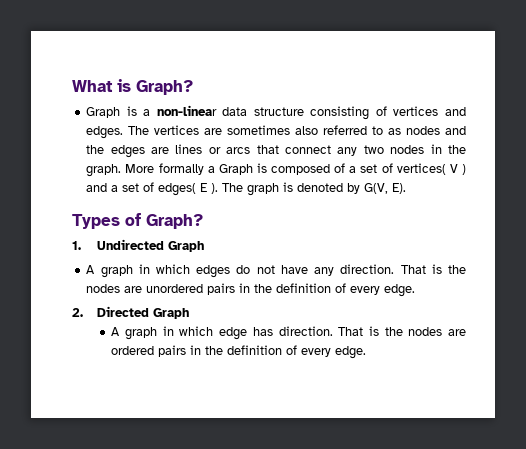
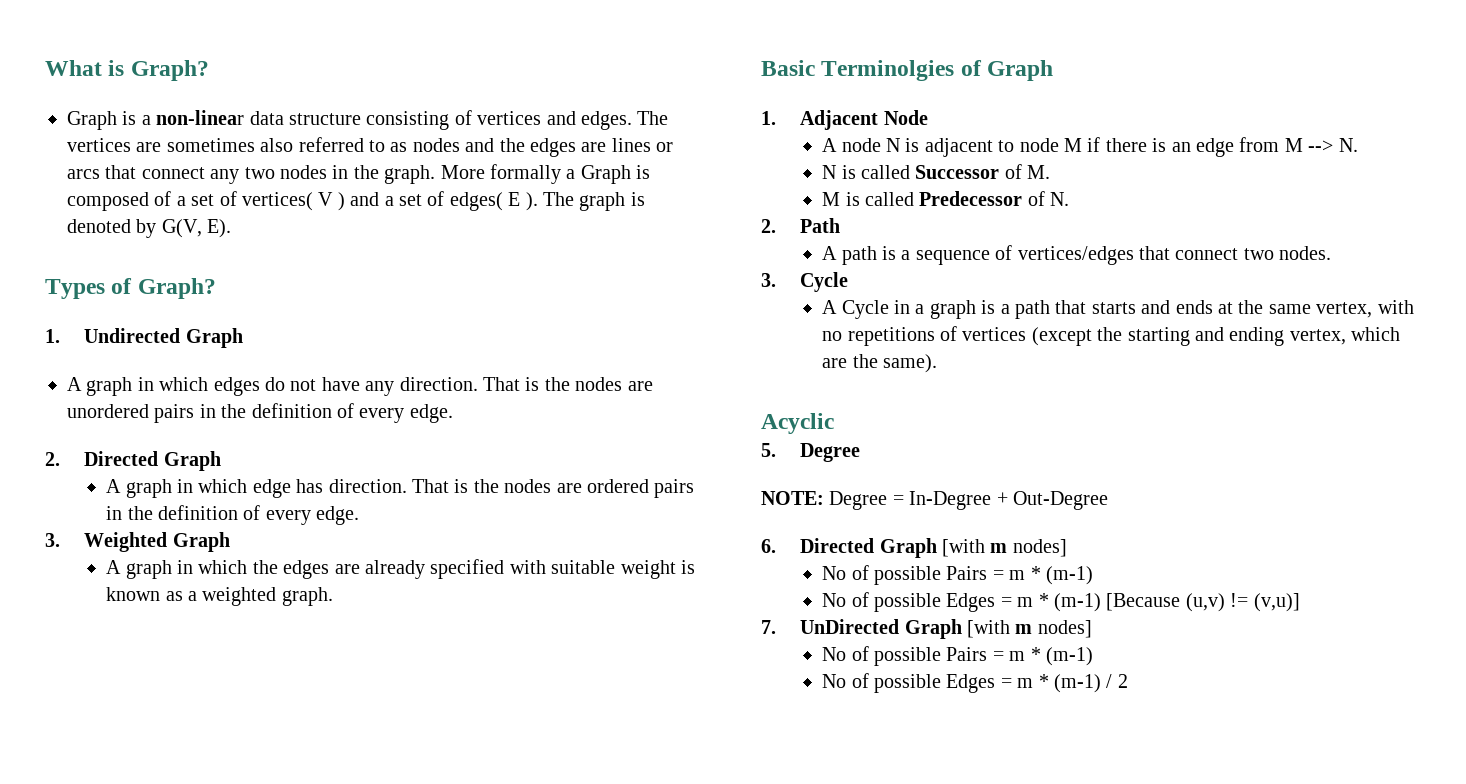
+ 3. Weighted Graph
+ A graph in which the edges are already specified with suitable weight is known as a weighted graph.
+ Basic Terminolgies of Graph
+ 1. Adjacent Node
+ A node N is adjacent to node M if there is an edge from M --> N.
+ N is called Successor of M.
+ M is called Predecessor of N.
+ 2. Path
+ A path is a sequence of vertices/edges that connect two nodes.
+ 3. Cycle
+ A Cycle in a graph is a path that starts and ends at the same vertex, with no repetitions of vertices (except the starting and ending vertex, which are the same).
+ Acyclic
+ 5. Degree
+ NOTE: Degree = In-Degree + Out-Degree
+ 6. Directed Graph [with m nodes]
+ No of possible Pairs = m * (m-1)
+ No of possible Edges = m * (m-1) [Because (u,v) != (v,u)]
+ 7. UnDirected Graph [with m nodes]
+ No of possible Pairs = m * (m-1)
+ No of possible Edges = m * (m-1) / 2

